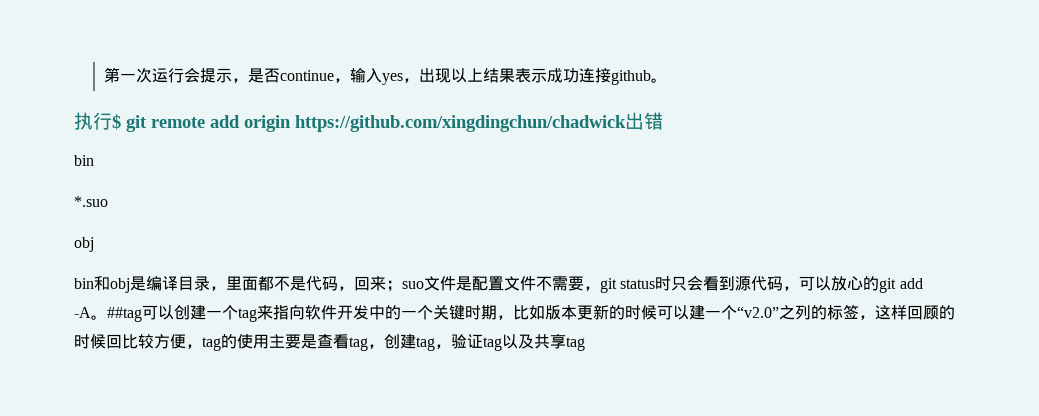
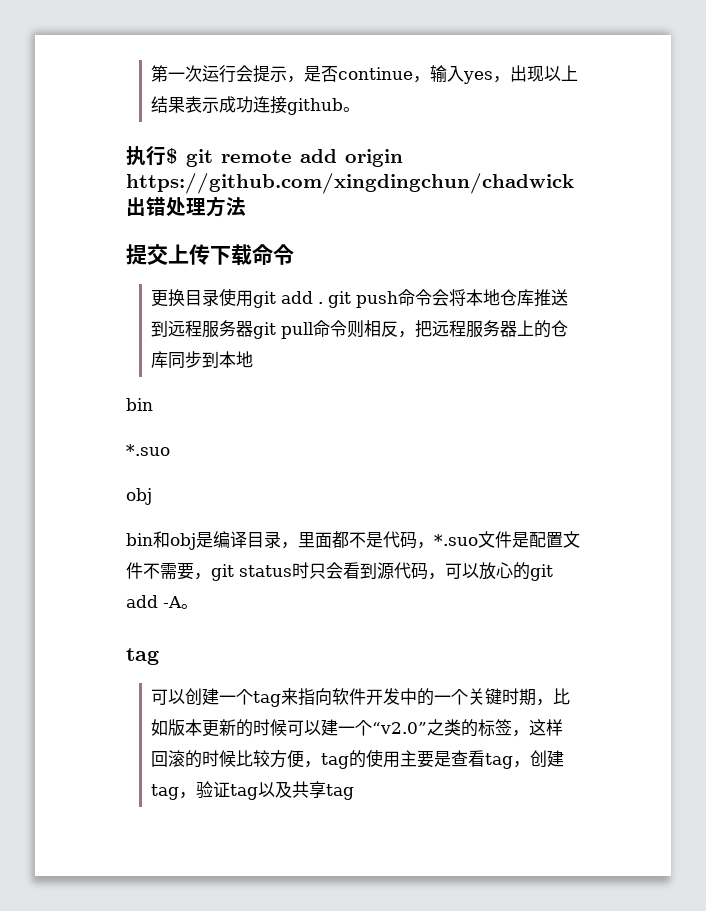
- 执行$ git remote add origin https://github.com/xingdingchun/chadwick出错
+ 执行$ git remote add origin https://github.com/xingdingchun/chadwick出错处理方法
+ 提交上传下载命令
+ 更换目录使用git add . git push命令会将本地仓库推送到远程服务器git pull命令则相反，把远程服务器上的仓库同步到本地
- bin和obj是编译目录，里面都不是代码，回来；suo文件是配置文件不需要，git status时只会看到源代码，可以放心的git add -A。##tag可以创建一个tag来指向软件开发中的一个关键时期，比如版本更新的时候可以建一个“v2.0”之列的标签，这样回顾的时候回比较方便，tag的使用主要是查看tag，创建tag，验证tag以及共享tag
+ bin和obj是编译目录，里面都不是代码，*.suo文件是配置文件不需要，git status时只会看到源代码，可以放心的git add -A。
+ tag
+ 可以创建一个tag来指向软件开发中的一个关键时期，比如版本更新的时候可以建一个“v2.0”之类的标签，这样回滚的时候比较方便，tag的使用主要是查看tag，创建tag，验证tag以及共享tag

